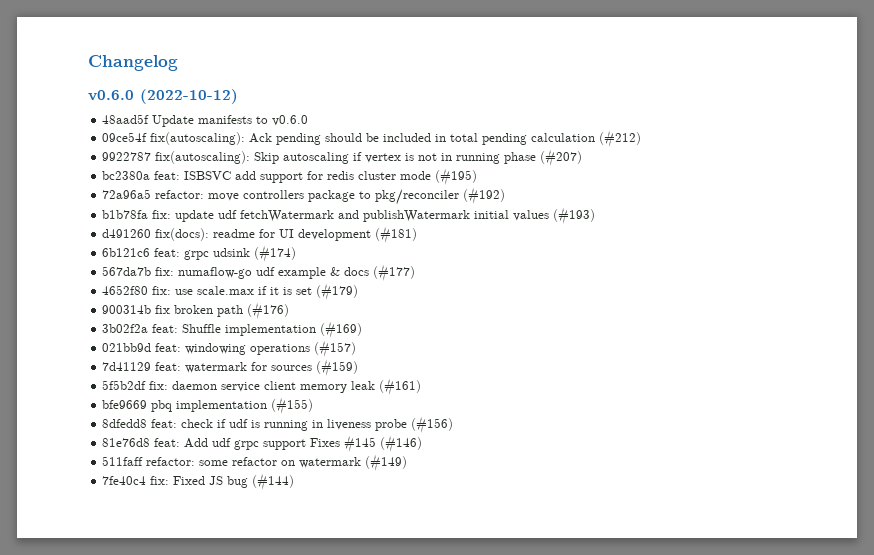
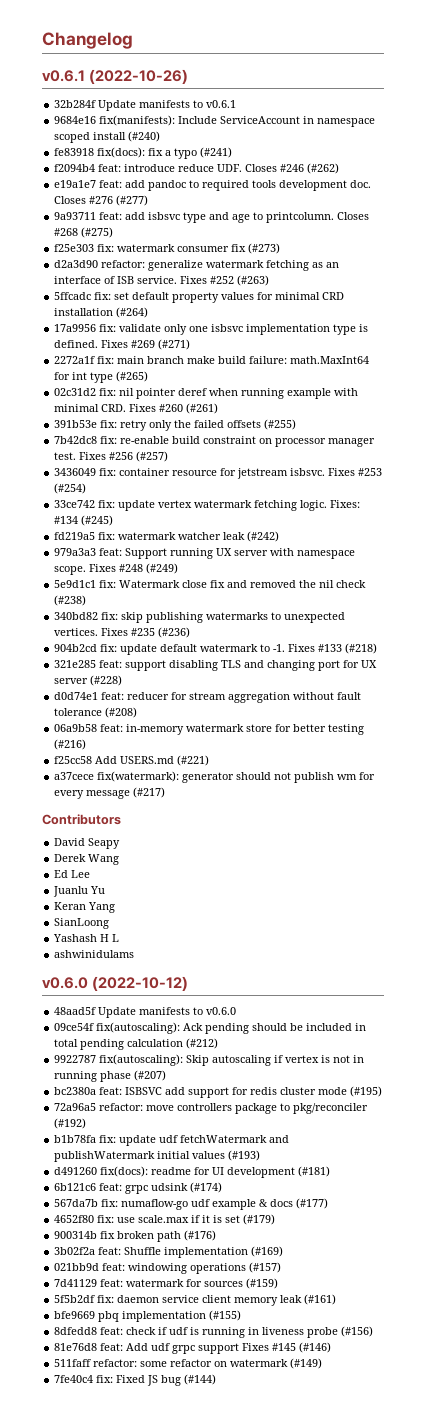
+ v0.6.1 (2022-10-26)
+ 32b284f Update manifests to v0.6.1
+ 9684e16 fix(manifests): Include ServiceAccount in namespace scoped install (#240)
+ fe83918 fix(docs): fix a typo (#241)
+ f2094b4 feat: introduce reduce UDF. Closes #246 (#262)
+ e19a1e7 feat: add pandoc to required tools development doc. Closes #276 (#277)
+ 9a93711 feat: add isbsvc type and age to printcolumn. Closes #268 (#275)
+ f25e303 fix: watermark consumer fix (#273)
+ d2a3d90 refactor: generalize watermark fetching as an interface of ISB service. Fixes #252 (#263)
+ 5ffcadc fix: set default property values for minimal CRD installation (#264)
+ 17a9956 fix: validate only one isbsvc implementation type is defined. Fixes #269 (#271)
+ 2272a1f fix: main branch make build failure: math.MaxInt64 for int type (#265)
+ 02c31d2 fix: nil pointer deref when running example with minimal CRD. Fixes #260 (#261)
+ 391b53e fix: retry only the failed offsets (#255)
+ 7b42dc8 fix: re-enable build constraint on processor manager test. Fixes #256 (#257)
+ 3436049 fix: container resource for jetstream isbsvc. Fixes #253 (#254)
+ 33ce742 fix: update vertex watermark fetching logic. Fixes: #134 (#245)
+ fd219a5 fix: watermark watcher leak (#242)
+ 979a3a3 feat: Support running UX server with namespace scope. Fixes #248 (#249)
+ 5e9d1c1 fix: Watermark close fix and removed the nil check (#238)
+ 340bd82 fix: skip publishing watermarks to unexpected vertices. Fixes #235 (#236)
+ 904b2cd fix: update default watermark to -1. Fixes #133 (#218)
+ 321e285 feat: support disabling TLS and changing port for UX server (#228)
+ d0d74e1 feat: reducer for stream aggregation without fault tolerance (#208)
+ 06a9b58 feat: in-memory watermark store for better testing (#216)
+ f25cc58 Add USERS.md (#221)
+ a37cece fix(watermark): generator should not publish wm for every message (#217)
+ Contributors
+ David Seapy
+ Derek Wang
+ Ed Lee
+ Juanlu Yu
+ Keran Yang
+ SianLoong
+ Yashash H L
+ ashwinidulams

